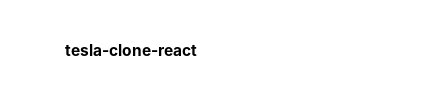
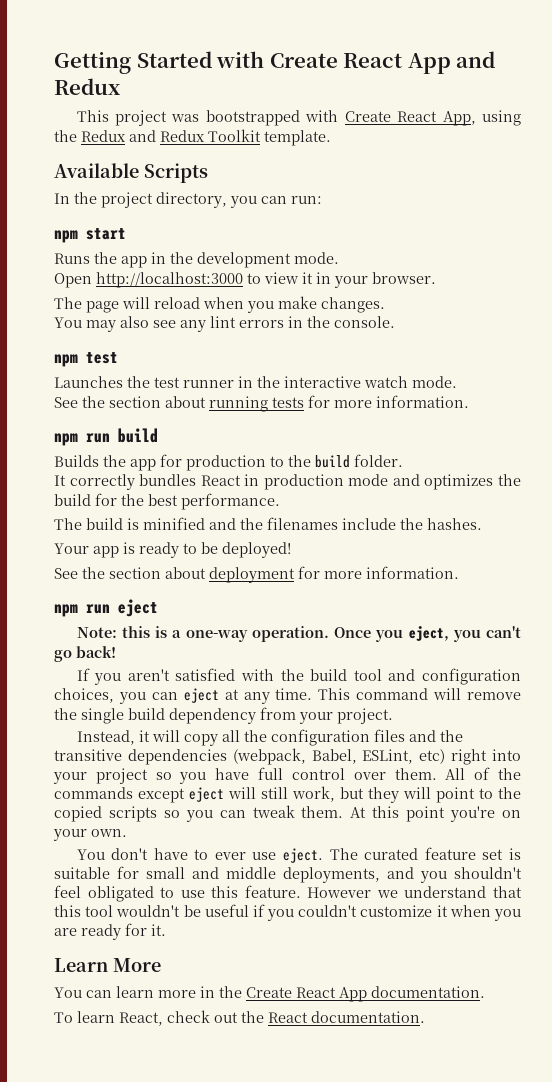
- tesla-clone-react
+ Getting Started with Create React App and Redux
+ This project was bootstrapped with Create React App, using the Redux and Redux Toolkit template.
+ Available Scripts
+ In the project directory, you can run:
+ npm start
+ Runs the app in the development mode.
+ Open http://localhost:3000 to view it in your browser.
+ The page will reload when you make changes.
+ You may also see any lint errors in the console.
+ npm test
+ Launches the test runner in the interactive watch mode.
+ See the section about running tests for more information.
+ npm run build
+ Builds the app for production to the build folder.
+ It correctly bundles React in production mode and optimizes the build for the best performance.
+ The build is minified and the filenames include the hashes.
+ Your app is ready to be deployed!
+ See the section about deployment for more information.
+ npm run eject
+ Note: this is a one-way operation. Once you eject, you can't go back!
+ If you aren't satisfied with the build tool and configuration choices, you can eject at any time. This command will remove the single build dependency from your project.
+ Instead, it will copy all the configuration files and the transitive dependencies (webpack, Babel, ESLint, etc) right into your project so you have full control over them. All of the commands except eject will still work, but they will point to the copied scripts so you can tweak them. At this point you're on your own.
+ You don't have to ever use eject. The curated feature set is suitable for small and middle deployments, and you shouldn't feel obligated to use this feature. However we understand that this tool wouldn't be useful if you couldn't customize it when you are ready for it.
+ Learn More
+ You can learn more in the Create React App documentation.
+ To learn React, check out the React documentation.

